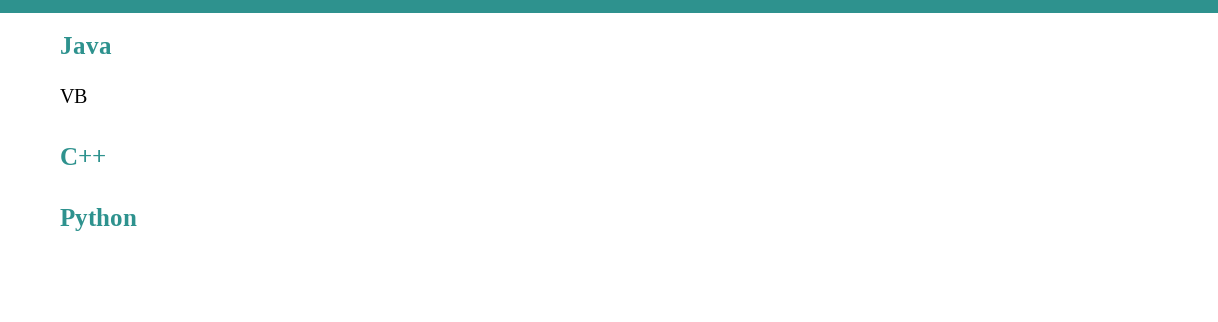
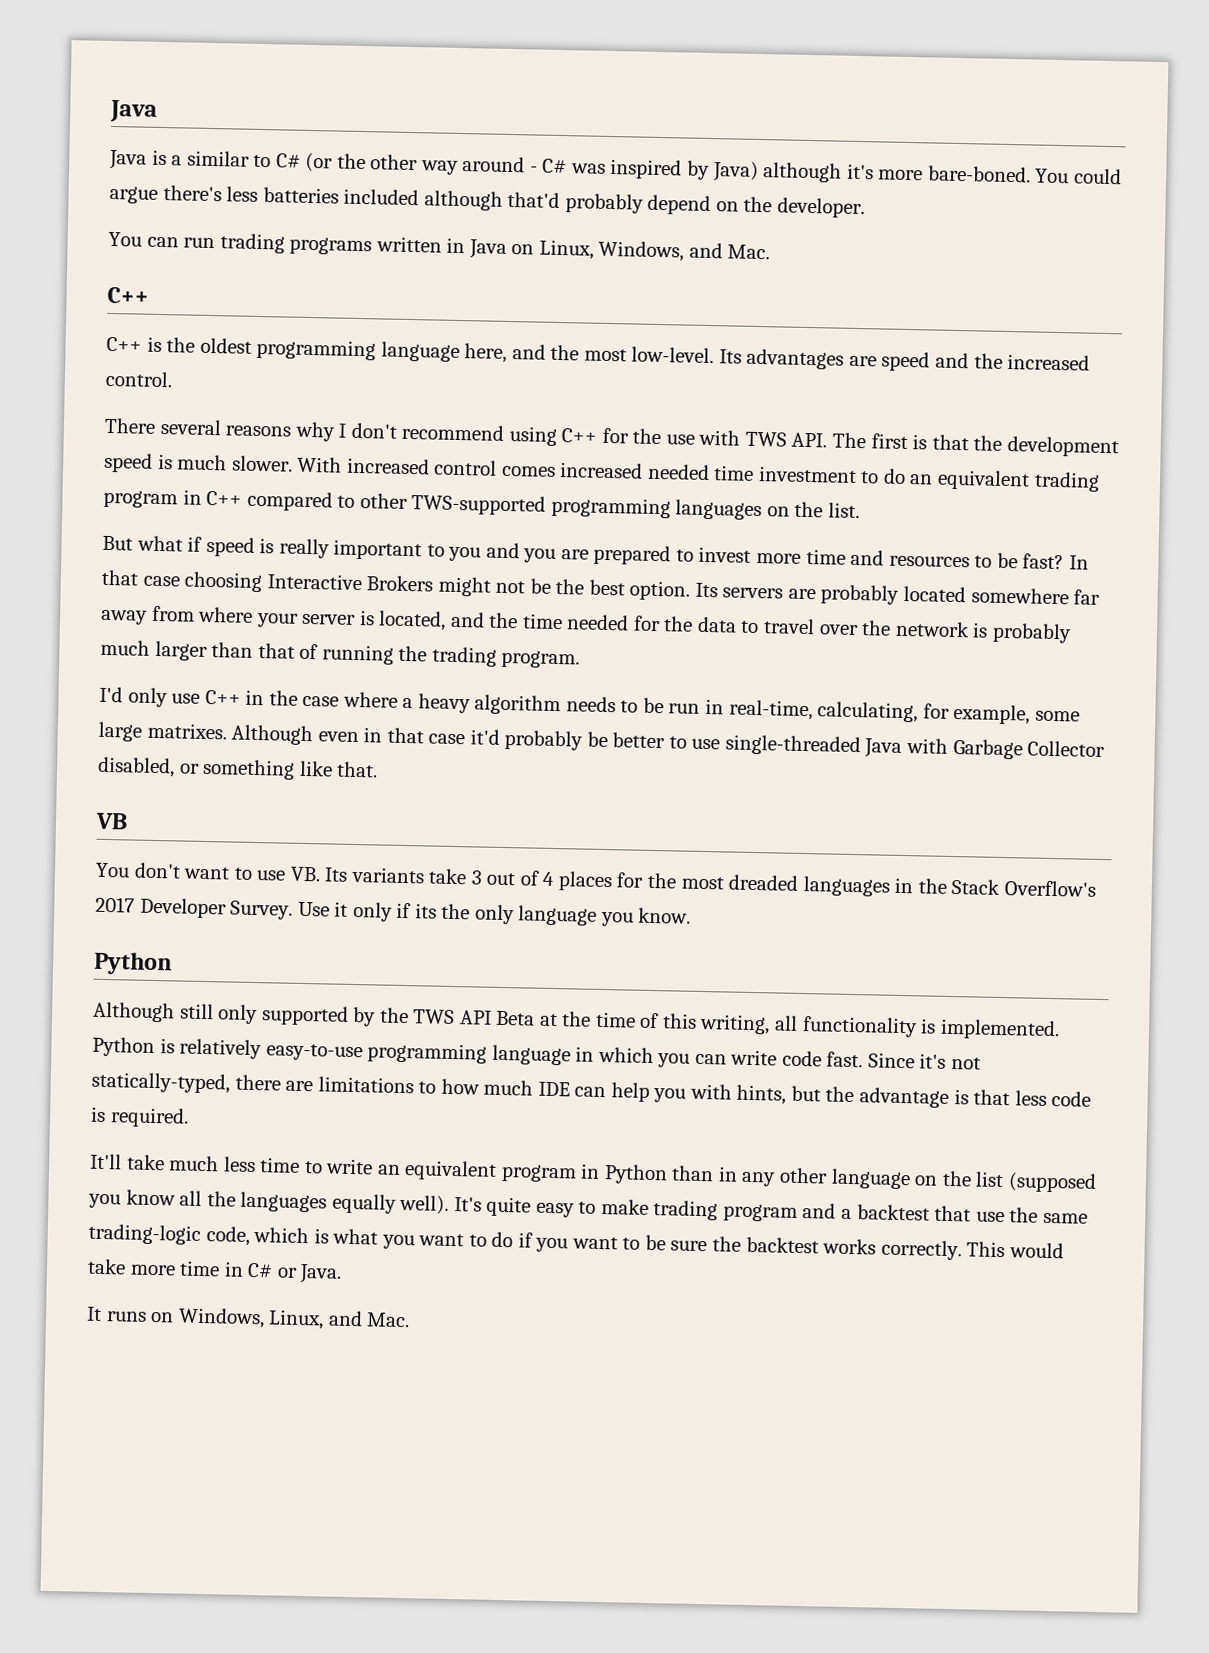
+ Java is a similar to C# (or the other way around - C# was inspired by Java) although it's more bare-boned. You could argue there's less batteries included although that'd probably depend on the developer.
+ You can run trading programs written in Java on Linux, Windows, and Mac.
+ C++
+ C++ is the oldest programming language here, and the most low-level. Its advantages are speed and the increased control.
+ There several reasons why I don't recommend using C++ for the use with TWS API. The first is that the development speed is much slower. With increased control comes increased needed time investment to do an equivalent trading program in C++ compared to other TWS-supported programming languages on the list.
+ But what if speed is really important to you and you are prepared to invest more time and resources to be fast? In that case choosing Interactive Brokers might not be the best option. Its servers are probably located somewhere far away from where your server is located, and the time needed for the data to travel over the network is probably much larger than that of running the trading program.
+ I'd only use C++ in the case where a heavy algorithm needs to be run in real-time, calculating, for example, some large matrixes. Although even in that case it'd probably be better to use single-threaded Java with Garbage Collector disabled, or something like that.
  VB
- C++
+ You don't want to use VB. Its variants take 3 out of 4 places for the most dreaded languages in the Stack Overflow's 2017 Developer Survey. Use it only if its the only language you know.
  Python
+ Although still only supported by the TWS API Beta at the time of this writing, all functionality is implemented. Python is relatively easy-to-use programming language in which you can write code fast. Since it's not statically-typed, there are limitations to how much IDE can help you with hints, but the advantage is that less code is required.
+ It'll take much less time to write an equivalent program in Python than in any other language on the list (supposed you know all the languages equally well). It's quite easy to make trading program and a backtest that use the same trading-logic code, which is what you want to do if you want to be sure the backtest works correctly. This would take more time in C# or Java.
+ It runs on Windows, Linux, and Mac.

